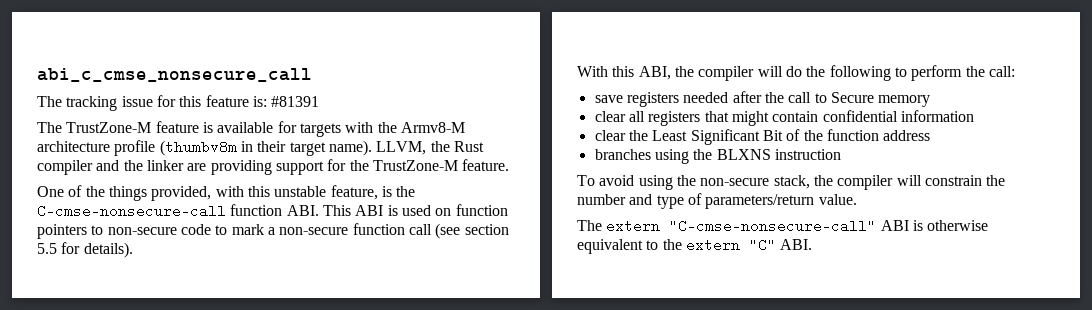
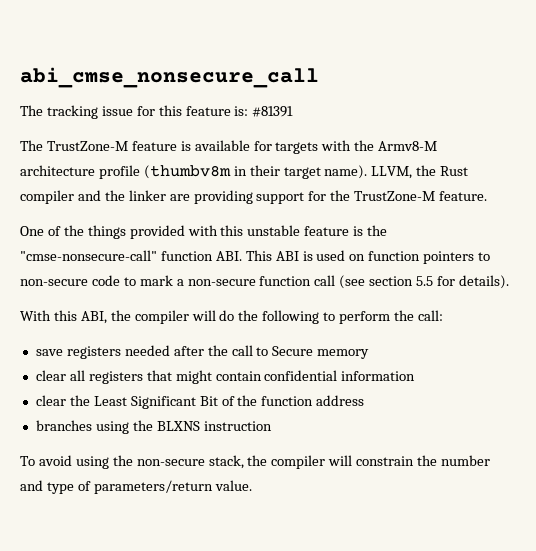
- abi_c_cmse_nonsecure_call
+ abi_cmse_nonsecure_call
- One of the things provided, with this unstable feature, is the C-cmse-nonsecure-call function ABI. This ABI is used on function pointers to non-secure code to mark a non-secure function call (see section 5.5 for details).
+ One of the things provided with this unstable feature is the "cmse-nonsecure-call" function ABI. This ABI is used on function pointers to non-secure code to mark a non-secure function call (see section 5.5 for details).
- The extern "C-cmse-nonsecure-call" ABI is otherwise equivalent to the extern "C" ABI.

